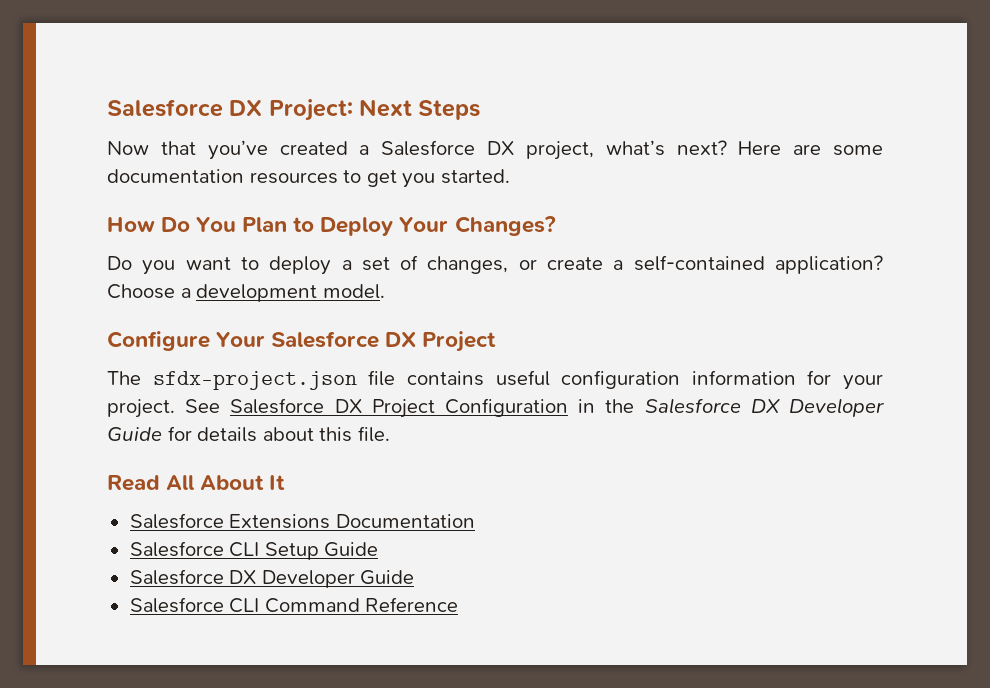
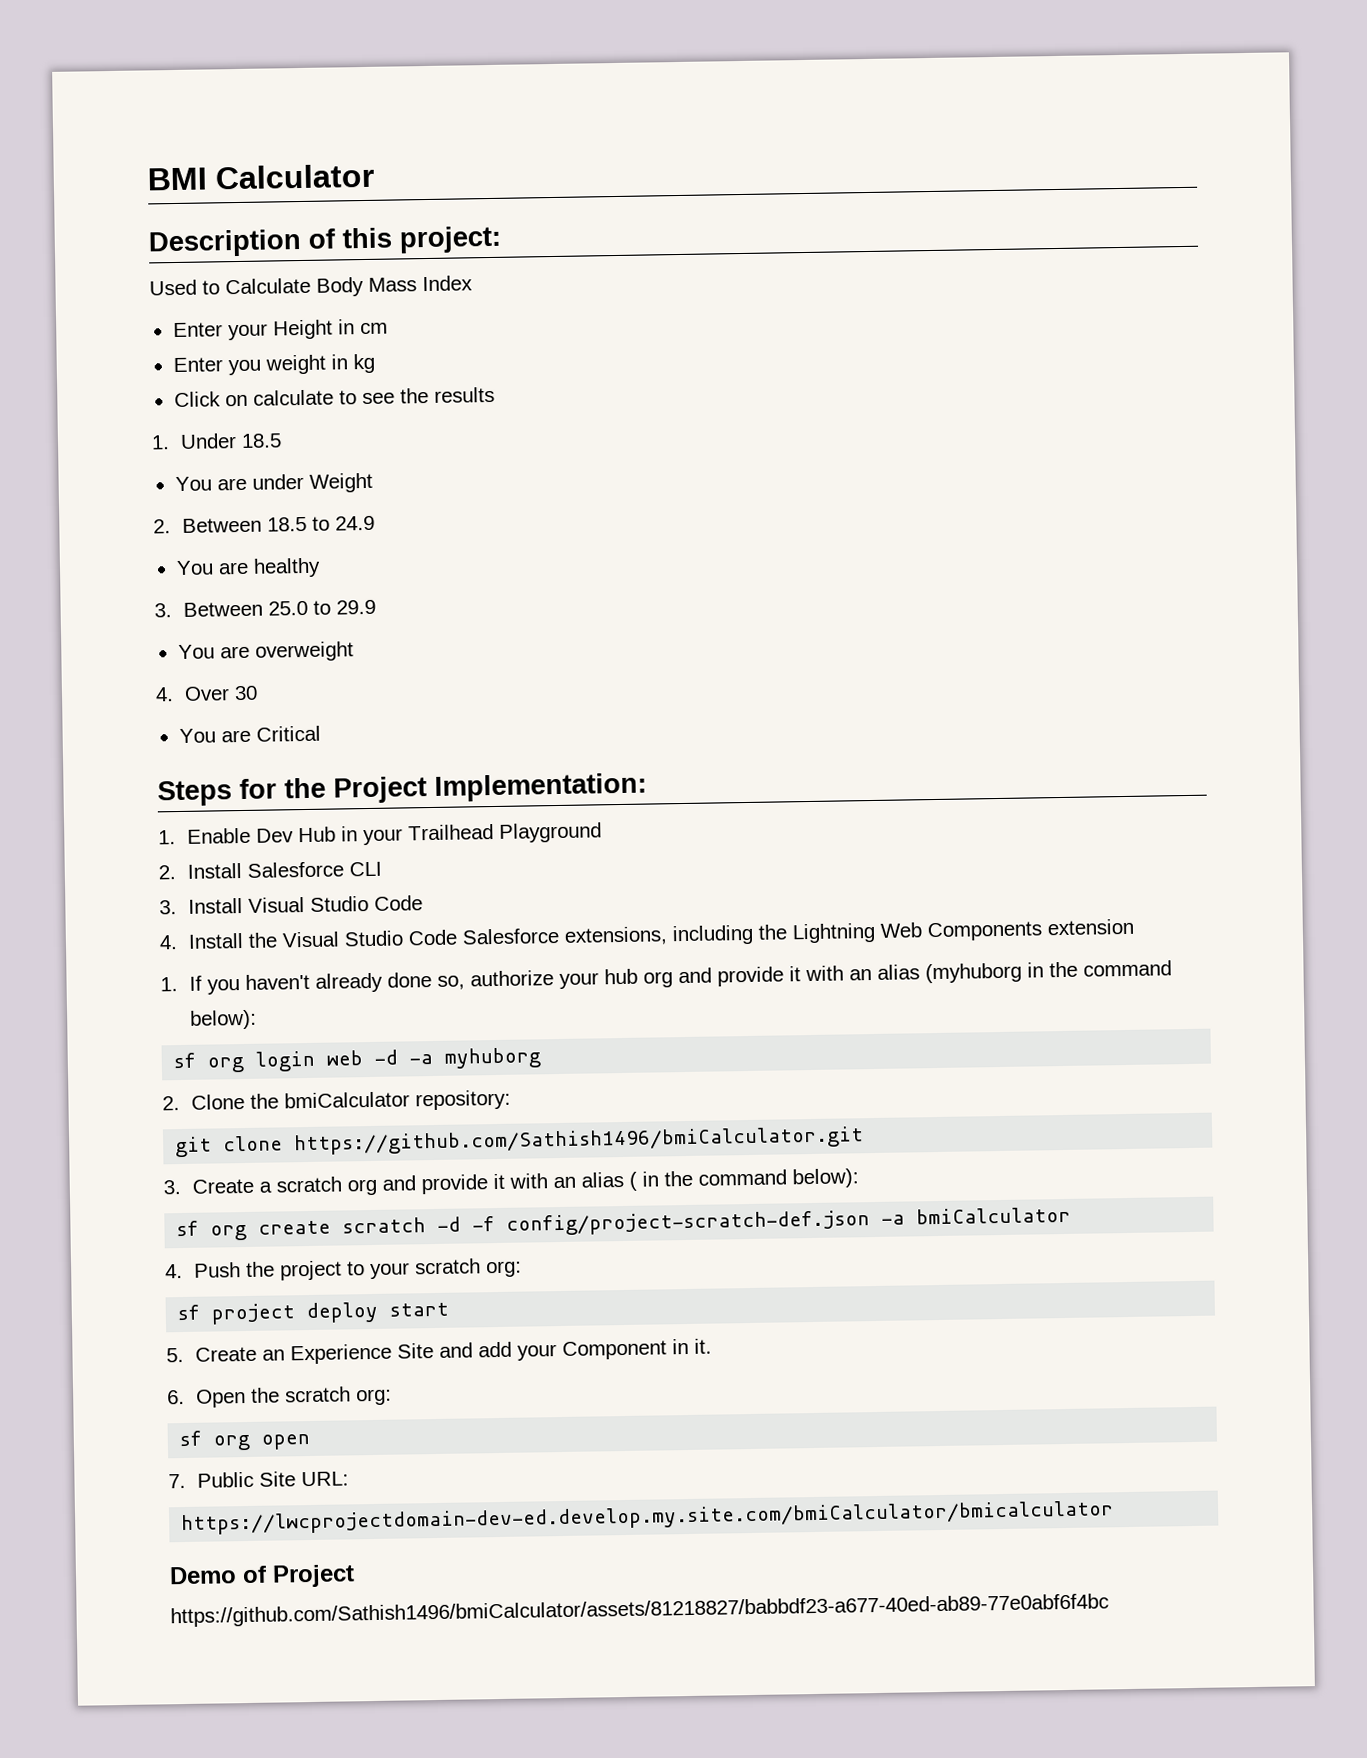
- Salesforce DX Project: Next Steps
- Now that you’ve created a Salesforce DX project, what’s next? Here are some documentation resources to get you started.
- How Do You Plan to Deploy Your Changes?
- Do you want to deploy a set of changes, or create a self-contained application? Choose a development model.
- Configure Your Salesforce DX Project
- The sfdx-project.json file contains useful configuration information for your project. See Salesforce DX Project Configuration in the Salesforce DX Developer Guide for details about this file.
- Read All About It
- Salesforce Extensions Documentation
- Salesforce CLI Setup Guide
- Salesforce DX Developer Guide
- Salesforce CLI Command Reference
+ BMI Calculator
+ Description of this project:
+ Used to Calculate Body Mass Index
+ Enter your Height in cm
+ Enter you weight in kg
+ Click on calculate to see the results
+ 1. Under 18.5
+ You are under Weight
+ 2. Between 18.5 to 24.9
+ You are healthy
+ 3. Between 25.0 to 29.9
+ You are overweight
+ 4. Over 30
+ You are Critical
+ Steps for the Project Implementation:
+ 1. Enable Dev Hub in your Trailhead Playground
+ 2. Install Salesforce CLI
+ 3. Install Visual Studio Code
+ 4. Install the Visual Studio Code Salesforce extensions, including the Lightning Web Components extension
+ 1. If you haven't already done so, authorize your hub org and provide it with an alias (myhuborg in the command below):
+ sf org login web -d -a myhuborg
+ 2. Clone the bmiCalculator repository:
+ git clone https://github.com/Sathish1496/bmiCalculator.git
+ 3. Create a scratch org and provide it with an alias ( in the command below):
+ sf org create scratch -d -f config/project-scratch-def.json -a bmiCalculator
+ 4. Push the project to your scratch org:
+ sf project deploy start
+ 5. Create an Experience Site and add your Component in it.
+ 6. Open the scratch org:
+ sf org open
+ 7. Public Site URL:
+ https://lwcprojectdomain-dev-ed.develop.my.site.com/bmiCalculator/bmicalculator
+ Demo of Project
+ https://github.com/Sathish1496/bmiCalculator/assets/81218827/babbdf23-a677-40ed-ab89-77e0abf6f4bc

